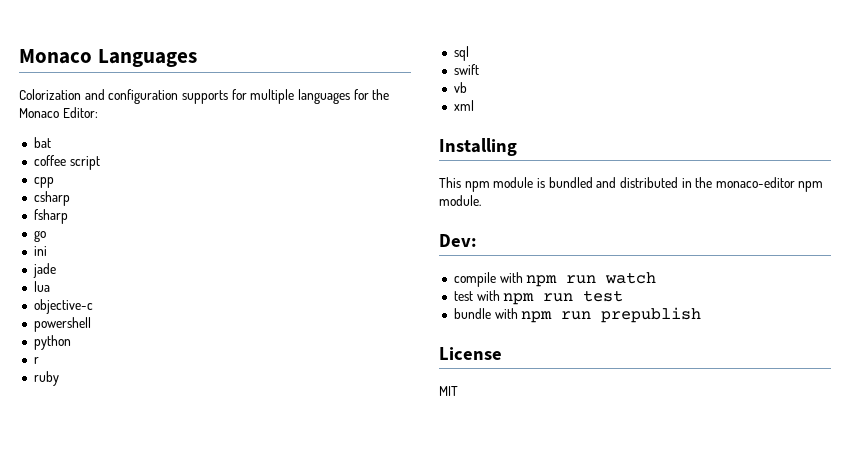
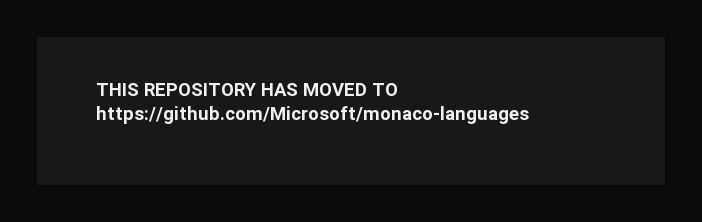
- Monaco Languages
- Colorization and configuration supports for multiple languages for the Monaco Editor:
- bat
- coffee script
- cpp
- csharp
- fsharp
- go
- ini
- jade
- lua
- objective-c
- powershell
- python
- r
- ruby
- sql
- swift
- vb
- xml
- Installing
- This npm module is bundled and distributed in the monaco-editor npm module.
- Dev:
- compile with npm run watch
- test with npm run test
- bundle with npm run prepublish
- License
- MIT
+ THIS REPOSITORY HAS MOVED TO https://github.com/Microsoft/monaco-languages

